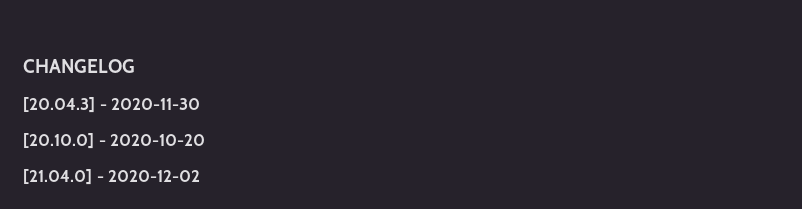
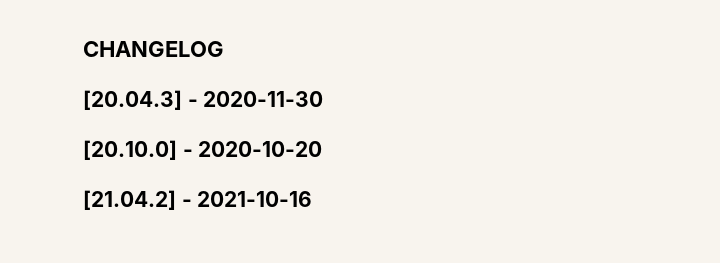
- [21.04.0] - 2020-12-02
+ [21.04.2] - 2021-10-16

